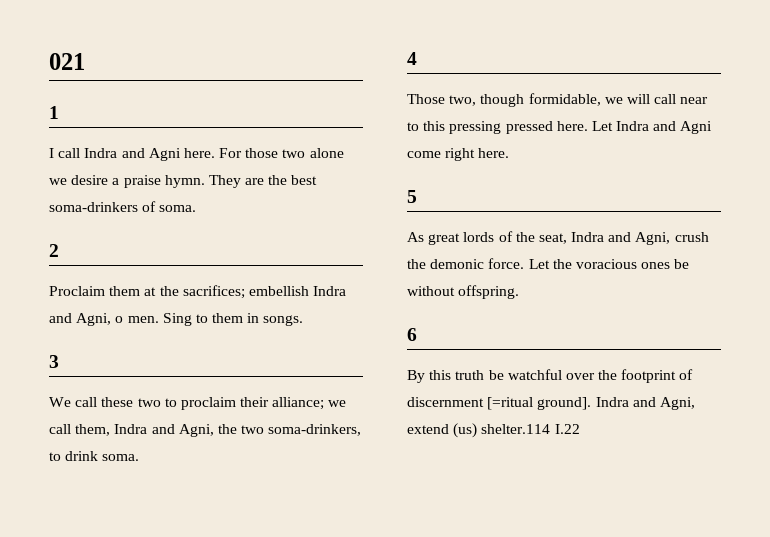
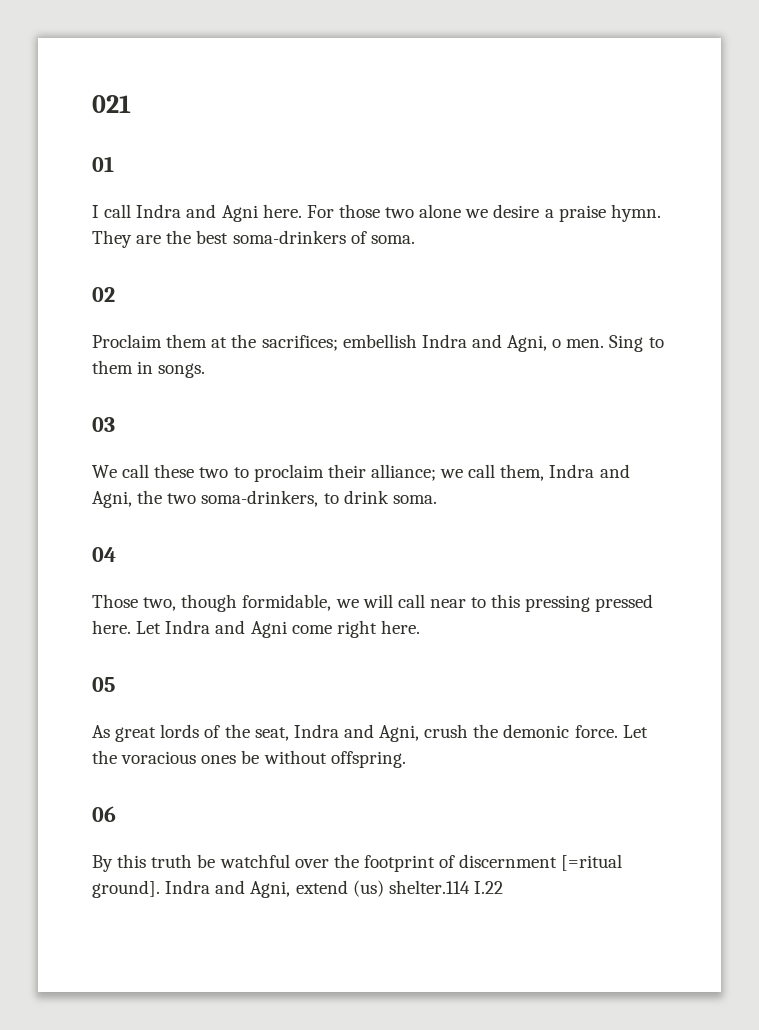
  021
- 1
+ 01
- 2
+ 02
- 3
+ 03
- 4
+ 04
- 5
+ 05
- 6
+ 06

